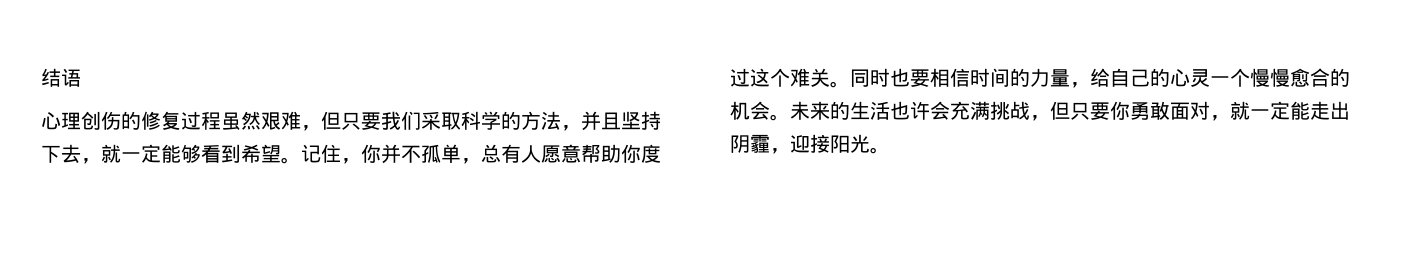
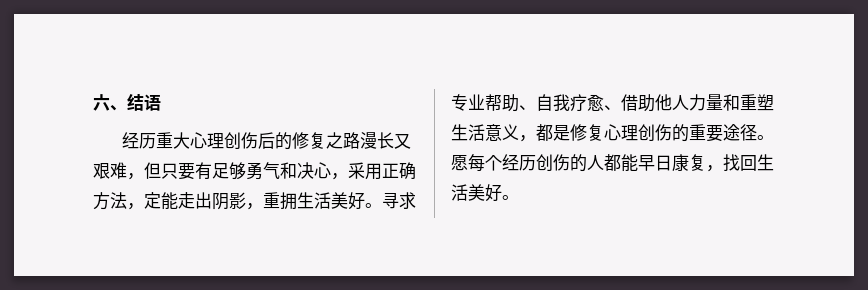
- 结语
+ 六、结语
- 心理创伤的修复过程虽然艰难，但只要我们采取科学的方法，并且坚持下去，就一定能够看到希望。记住，你并不孤单，总有人愿意帮助你度过这个难关。同时也要相信时间的力量，给自己的心灵一个慢慢愈合的机会。未来的生活也许会充满挑战，但只要你勇敢面对，就一定能走出阴霾，迎接阳光。
+ 经历重大心理创伤后的修复之路漫长又艰难，但只要有足够勇气和决心，采用正确方法，定能走出阴影，重拥生活美好。寻求专业帮助、自我疗愈、借助他人力量和重塑生活意义，都是修复心理创伤的重要途径。愿每个经历创伤的人都能早日康复，找回生活美好。

